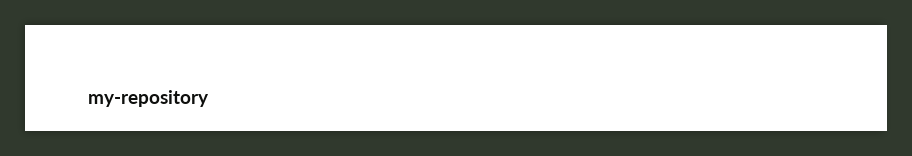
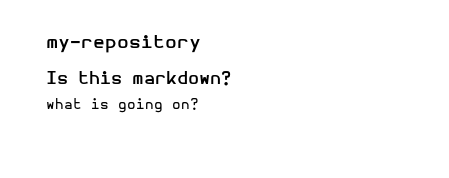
+ Is this markdown?
+ what is going on?

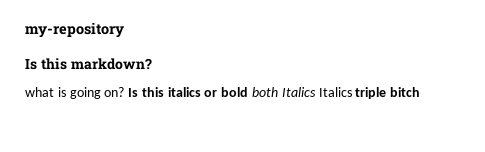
+ Is this italics or bold both Italics Italics triple bitch

